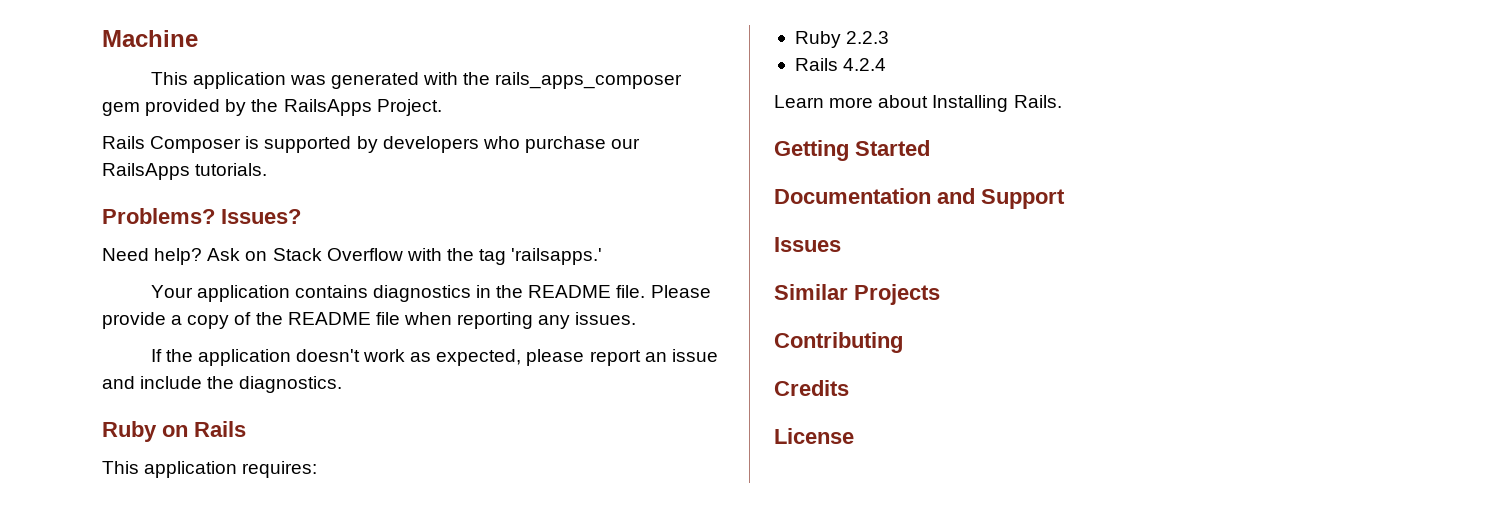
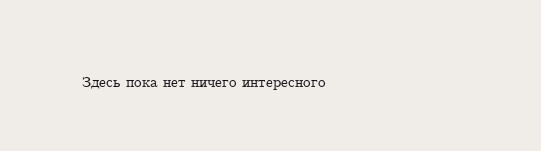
- Machine
- This application was generated with the rails_apps_composer gem provided by the RailsApps Project.
- Rails Composer is supported by developers who purchase our RailsApps tutorials.
- Problems? Issues?
- Need help? Ask on Stack Overflow with the tag 'railsapps.'
- Your application contains diagnostics in the README file. Please provide a copy of the README file when reporting any issues.
- If the application doesn't work as expected, please report an issue and include the diagnostics.
- Ruby on Rails
- This application requires:
- Ruby 2.2.3
- Rails 4.2.4
- Learn more about Installing Rails.
- Getting Started
- Documentation and Support
- Issues
- Similar Projects
- Contributing
- Credits
- License
+ Здесь пока нет ничего интересного

